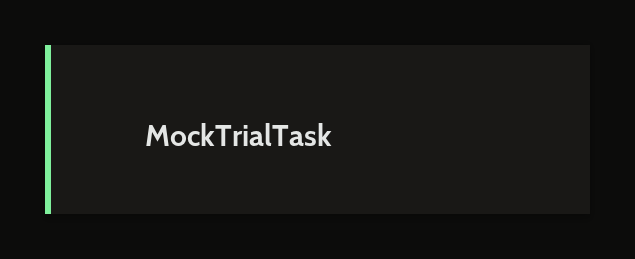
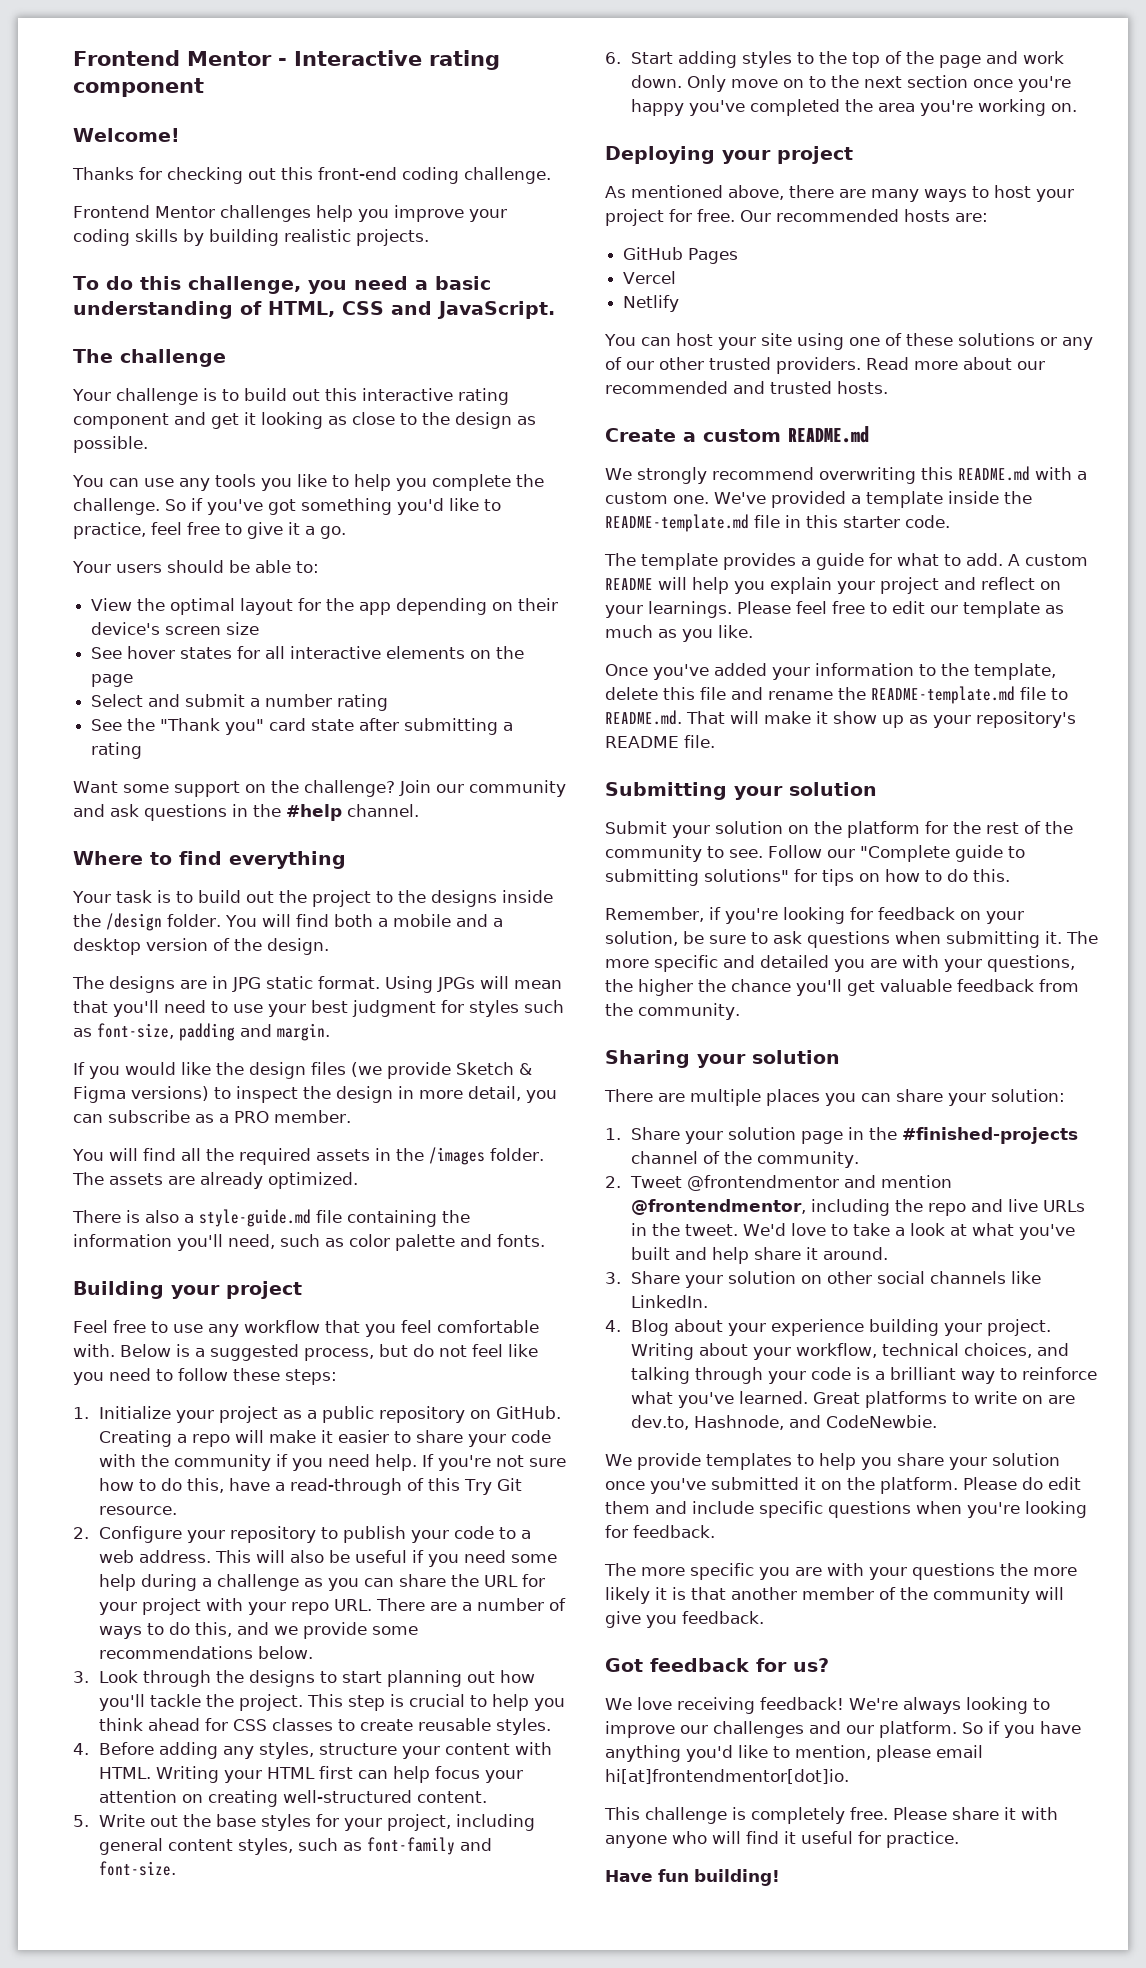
- MockTrialTask
+ Frontend Mentor - Interactive rating component
+ Welcome!
+ Thanks for checking out this front-end coding challenge.
+ Frontend Mentor challenges help you improve your coding skills by building realistic projects.
+ To do this challenge, you need a basic understanding of HTML, CSS and JavaScript.
+ The challenge
+ Your challenge is to build out this interactive rating component and get it looking as close to the design as possible.
+ You can use any tools you like to help you complete the challenge. So if you've got something you'd like to practice, feel free to give it a go.
+ Your users should be able to:
+ View the optimal layout for the app depending on their device's screen size
+ See hover states for all interactive elements on the page
+ Select and submit a number rating
+ See the "Thank you" card state after submitting a rating
+ Want some support on the challenge? Join our community and ask questions in the #help channel.
+ Where to find everything
+ Your task is to build out the project to the designs inside the /design folder. You will find both a mobile and a desktop version of the design.
+ The designs are in JPG static format. Using JPGs will mean that you'll need to use your best judgment for styles such as font-size, padding and margin.
+ If you would like the design files (we provide Sketch & Figma versions) to inspect the design in more detail, you can subscribe as a PRO member.
+ You will find all the required assets in the /images folder. The assets are already optimized.
+ There is also a style-guide.md file containing the information you'll need, such as color palette and fonts.
+ Building your project
+ Feel free to use any workflow that you feel comfortable with. Below is a suggested process, but do not feel like you need to follow these steps:
+ 1. Initialize your project as a public repository on GitHub. Creating a repo will make it easier to share your code with the community if you need help. If you're not sure how to do this, have a read-through of this Try Git resource.
+ 2. Configure your repository to publish your code to a web address. This will also be useful if you need some help during a challenge as you can share the URL for your project with your repo URL. There are a number of ways to do this, and we provide some recommendations below.
+ 3. Look through the designs to start planning out how you'll tackle the project. This step is crucial to help you think ahead for CSS classes to create reusable styles.
+ 4. Before adding any styles, structure your content with HTML. Writing your HTML first can help focus your attention on creating well-structured content.
+ 5. Write out the base styles for your project, including general content styles, such as font-family and font-size.
+ 6. Start adding styles to the top of the page and work down. Only move on to the next section once you're happy you've completed the area you're working on.
+ Deploying your project
+ As mentioned above, there are many ways to host your project for free. Our recommended hosts are:
+ GitHub Pages
+ Vercel
+ Netlify
+ You can host your site using one of these solutions or any of our other trusted providers. Read more about our recommended and trusted hosts.
+ Create a custom README.md
+ We strongly recommend overwriting this README.md with a custom one. We've provided a template inside the README-template.md file in this starter code.
+ The template provides a guide for what to add. A custom README will help you explain your project and reflect on your learnings. Please feel free to edit our template as much as you like.
+ Once you've added your information to the template, delete this file and rename the README-template.md file to README.md. That will make it show up as your repository's README file.
+ Submitting your solution
+ Submit your solution on the platform for the rest of the community to see. Follow our "Complete guide to submitting solutions" for tips on how to do this.
+ Remember, if you're looking for feedback on your solution, be sure to ask questions when submitting it. The more specific and detailed you are with your questions, the higher the chance you'll get valuable feedback from the community.
+ Sharing your solution
+ There are multiple places you can share your solution:
+ 1. Share your solution page in the #finished-projects channel of the community.
+ 2. Tweet @frontendmentor and mention @frontendmentor, including the repo and live URLs in the tweet. We'd love to take a look at what you've built and help share it around.
+ 3. Share your solution on other social channels like LinkedIn.
+ 4. Blog about your experience building your project. Writing about your workflow, technical choices, and talking through your code is a brilliant way to reinforce what you've learned. Great platforms to write on are dev.to, Hashnode, and CodeNewbie.
+ We provide templates to help you share your solution once you've submitted it on the platform. Please do edit them and include specific questions when you're looking for feedback.
+ The more specific you are with your questions the more likely it is that another member of the community will give you feedback.
+ Got feedback for us?
+ We love receiving feedback! We're always looking to improve our challenges and our platform. So if you have anything you'd like to mention, please email hi[at]frontendmentor[dot]io.
+ This challenge is completely free. Please share it with anyone who will find it useful for practice.
+ Have fun building!

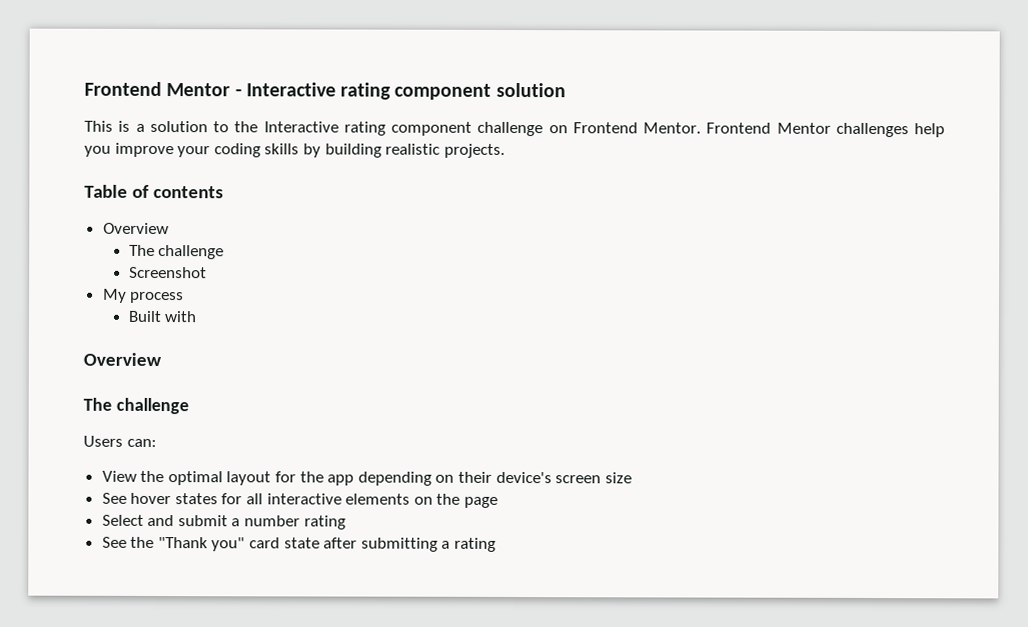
- Frontend Mentor - Interactive rating component
- Welcome!
- Thanks for checking out this front-end coding challenge.
- Frontend Mentor challenges help you improve your coding skills by building realistic projects.
+ Frontend Mentor - Interactive rating component solution
+ This is a solution to the Interactive rating component challenge on Frontend Mentor. Frontend Mentor challenges help you improve your coding skills by building realistic projects.
- To do this challenge, you need a basic understanding of HTML, CSS and JavaScript.
+ Table of contents
+ Overview
  The challenge
- Your challenge is to build out this interactive rating component and get it looking as close to the design as possible.
- You can use any tools you like to help you complete the challenge. So if you've got something you'd like to practice, feel free to give it a go.
- Your users should be able to:
+ Screenshot
+ My process
+ Built with
+ Overview
+ The challenge
+ Users can:
- Want some support on the challenge? Join our community and ask questions in the #help channel.
- Where to find everything
- Your task is to build out the project to the designs inside the /design folder. You will find both a mobile and a desktop version of the design.
- The designs are in JPG static format. Using JPGs will mean that you'll need to use your best judgment for styles such as font-size, padding and margin.
- If you would like the design files (we provide Sketch & Figma versions) to inspect the design in more detail, you can subscribe as a PRO member.
- You will find all the required assets in the /images folder. The assets are already optimized.
- There is also a style-guide.md file containing the information you'll need, such as color palette and fonts.
- Building your project
- Feel free to use any workflow that you feel comfortable with. Below is a suggested process, but do not feel like you need to follow these steps:
- 1. Initialize your project as a public repository on GitHub. Creating a repo will make it easier to share your code with the community if you need help. If you're not sure how to do this, have a read-through of this Try Git resource.
- 2. Configure your repository to publish your code to a web address. This will also be useful if you need some help during a challenge as you can share the URL for your project with your repo URL. There are a number of ways to do this, and we provide some recommendations below.
- 3. Look through the designs to start planning out how you'll tackle the project. This step is crucial to help you think ahead for CSS classes to create reusable styles.
- 4. Before adding any styles, structure your content with HTML. Writing your HTML first can help focus your attention on creating well-structured content.
- 5. Write out the base styles for your project, including general content styles, such as font-family and font-size.
- 6. Start adding styles to the top of the page and work down. Only move on to the next section once you're happy you've completed the area you're working on.
- Deploying your project
- As mentioned above, there are many ways to host your project for free. Our recommended hosts are:
- GitHub Pages
- Vercel
- Netlify
- You can host your site using one of these solutions or any of our other trusted providers. Read more about our recommended and trusted hosts.
- Create a custom README.md
- We strongly recommend overwriting this README.md with a custom one. We've provided a template inside the README-template.md file in this starter code.
- The template provides a guide for what to add. A custom README will help you explain your project and reflect on your learnings. Please feel free to edit our template as much as you like.
- Once you've added your information to the template, delete this file and rename the README-template.md file to README.md. That will make it show up as your repository's README file.
- Submitting your solution
- Submit your solution on the platform for the rest of the community to see. Follow our "Complete guide to submitting solutions" for tips on how to do this.
- Remember, if you're looking for feedback on your solution, be sure to ask questions when submitting it. The more specific and detailed you are with your questions, the higher the chance you'll get valuable feedback from the community.
- Sharing your solution
- There are multiple places you can share your solution:
- 1. Share your solution page in the #finished-projects channel of the community.
- 2. Tweet @frontendmentor and mention @frontendmentor, including the repo and live URLs in the tweet. We'd love to take a look at what you've built and help share it around.
- 3. Share your solution on other social channels like LinkedIn.
- 4. Blog about your experience building your project. Writing about your workflow, technical choices, and talking through your code is a brilliant way to reinforce what you've learned. Great platforms to write on are dev.to, Hashnode, and CodeNewbie.
- We provide templates to help you share your solution once you've submitted it on the platform. Please do edit them and include specific questions when you're looking for feedback.
- The more specific you are with your questions the more likely it is that another member of the community will give you feedback.
- Got feedback for us?
- We love receiving feedback! We're always looking to improve our challenges and our platform. So if you have anything you'd like to mention, please email hi[at]frontendmentor[dot]io.
- This challenge is completely free. Please share it with anyone who will find it useful for practice.
- Have fun building!

